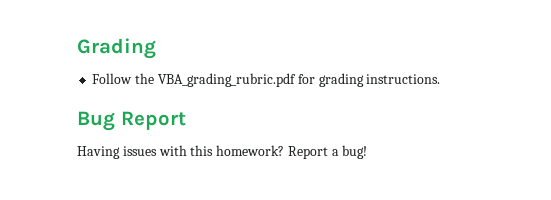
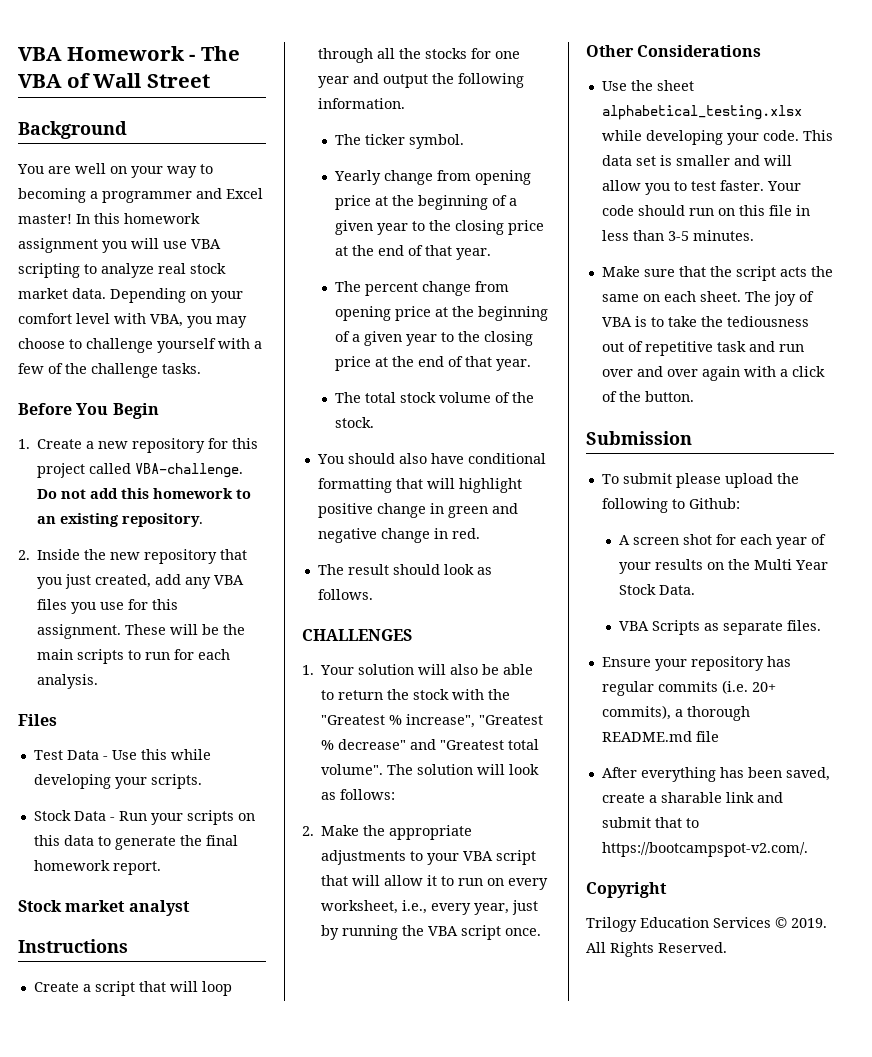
- Grading
- Follow the VBA_grading_rubric.pdf for grading instructions.
- Bug Report
- Having issues with this homework? Report a bug!
+ VBA Homework - The VBA of Wall Street
+ Background
+ You are well on your way to becoming a programmer and Excel master! In this homework assignment you will use VBA scripting to analyze real stock market data. Depending on your comfort level with VBA, you may choose to challenge yourself with a few of the challenge tasks.
+ Before You Begin
+ 1. Create a new repository for this project called VBA-challenge. Do not add this homework to an existing repository.
+ 2. Inside the new repository that you just created, add any VBA files you use for this assignment. These will be the main scripts to run for each analysis.
+ Files
+ Test Data - Use this while developing your scripts.
+ Stock Data - Run your scripts on this data to generate the final homework report.
+ Stock market analyst
+ Instructions
+ Create a script that will loop through all the stocks for one year and output the following information.
+ The ticker symbol.
+ Yearly change from opening price at the beginning of a given year to the closing price at the end of that year.
+ The percent change from opening price at the beginning of a given year to the closing price at the end of that year.
+ The total stock volume of the stock.
+ You should also have conditional formatting that will highlight positive change in green and negative change in red.
+ The result should look as follows.
+ CHALLENGES
+ 1. Your solution will also be able to return the stock with the "Greatest % increase", "Greatest % decrease" and "Greatest total volume". The solution will look as follows:
+ 2. Make the appropriate adjustments to your VBA script that will allow it to run on every worksheet, i.e., every year, just by running the VBA script once.
+ Other Considerations
+ Use the sheet alphabetical_testing.xlsx while developing your code. This data set is smaller and will allow you to test faster. Your code should run on this file in less than 3-5 minutes.
+ Make sure that the script acts the same on each sheet. The joy of VBA is to take the tediousness out of repetitive task and run over and over again with a click of the button.
+ Submission
+ To submit please upload the following to Github:
+ A screen shot for each year of your results on the Multi Year Stock Data.
+ VBA Scripts as separate files.
+ Ensure your repository has regular commits (i.e. 20+ commits), a thorough README.md file
+ After everything has been saved, create a sharable link and submit that to https://bootcampspot-v2.com/.
+ Copyright
+ Trilogy Education Services © 2019. All Rights Reserved.

